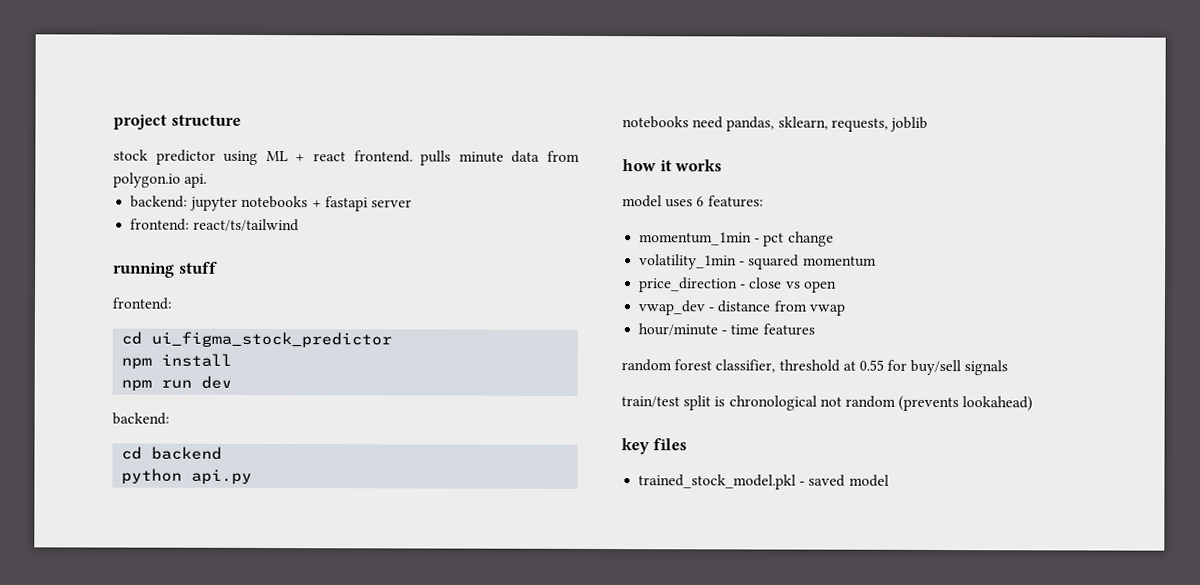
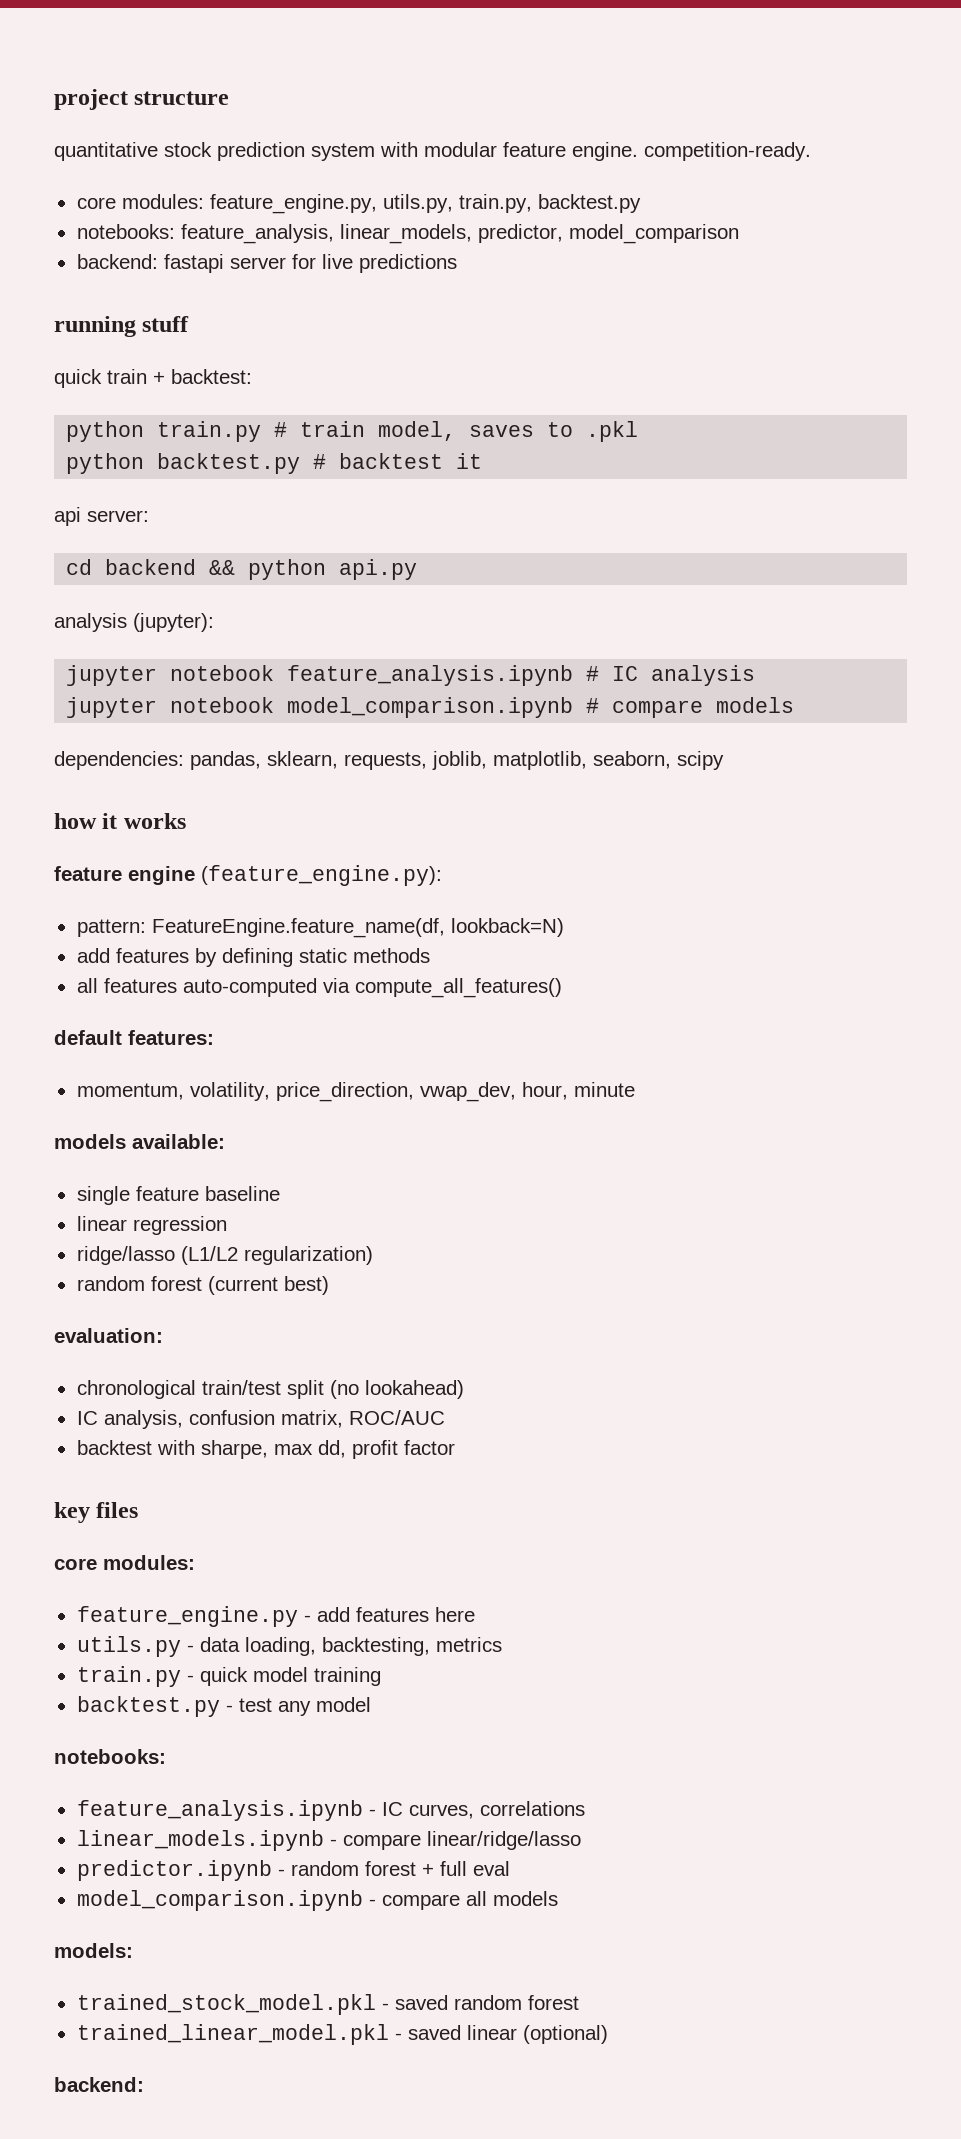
- stock predictor using ML + react frontend. pulls minute data from polygon.io api.
- backend: jupyter notebooks + fastapi server
- frontend: react/ts/tailwind
+ quantitative stock prediction system with modular feature engine. competition-ready.
+ core modules: feature_engine.py, utils.py, train.py, backtest.py
+ notebooks: feature_analysis, linear_models, predictor, model_comparison
+ backend: fastapi server for live predictions
  running stuff
- frontend:
- cd ui_figma_stock_predictor
- npm install
- npm run dev
- backend:
+ quick train + backtest:
+ python train.py # train model, saves to .pkl
+ python backtest.py # backtest it
+ api server:
- cd backend
- python api.py
+ cd backend && python api.py
- notebooks need pandas, sklearn, requests, joblib
+ analysis (jupyter):
+ jupyter notebook feature_analysis.ipynb # IC analysis
+ jupyter notebook model_comparison.ipynb # compare models
+ dependencies: pandas, sklearn, requests, joblib, matplotlib, seaborn, scipy
  how it works
- model uses 6 features:
- momentum_1min - pct change
- volatility_1min - squared momentum
- price_direction - close vs open
- vwap_dev - distance from vwap
- hour/minute - time features
- random forest classifier, threshold at 0.55 for buy/sell signals
- train/test split is chronological not random (prevents lookahead)
+ feature engine (feature_engine.py):
+ pattern: FeatureEngine.feature_name(df, lookback=N)
+ add features by defining static methods
+ all features auto-computed via compute_all_features()
+ default features:
+ momentum, volatility, price_direction, vwap_dev, hour, minute
+ models available:
+ single feature baseline
+ linear regression
+ ridge/lasso (L1/L2 regularization)
+ random forest (current best)
+ evaluation:
+ chronological train/test split (no lookahead)
+ IC analysis, confusion matrix, ROC/AUC
+ backtest with sharpe, max dd, profit factor
  key files
- trained_stock_model.pkl - saved model
+ core modules:
+ feature_engine.py - add features here
+ utils.py - data loading, backtesting, metrics
+ train.py - quick model training
+ backtest.py - test any model
+ notebooks:
+ feature_analysis.ipynb - IC curves, correlations
+ linear_models.ipynb - compare linear/ridge/lasso
+ predictor.ipynb - random forest + full eval
+ model_comparison.ipynb - compare all models
+ models:
+ trained_stock_model.pkl - saved random forest
+ trained_linear_model.pkl - saved linear (optional)
+ backend:

